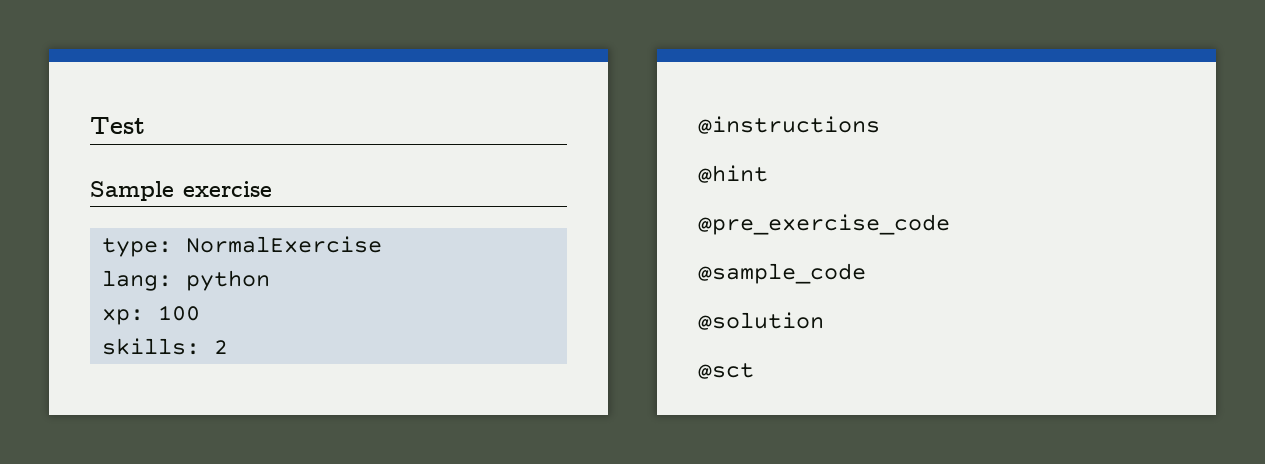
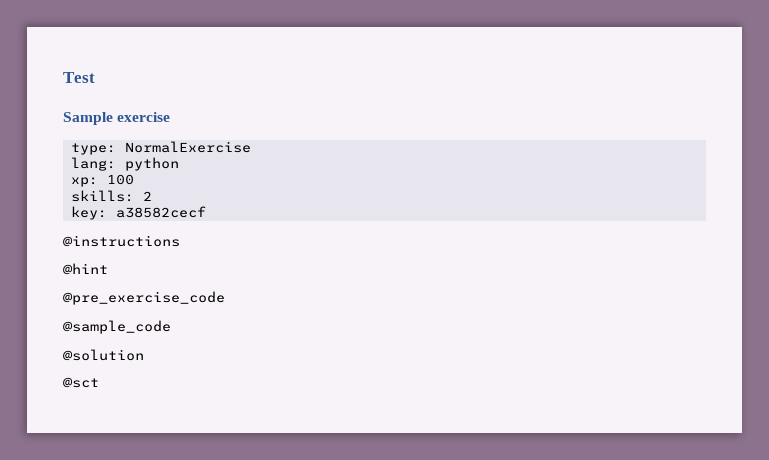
+ key: a38582cecf

